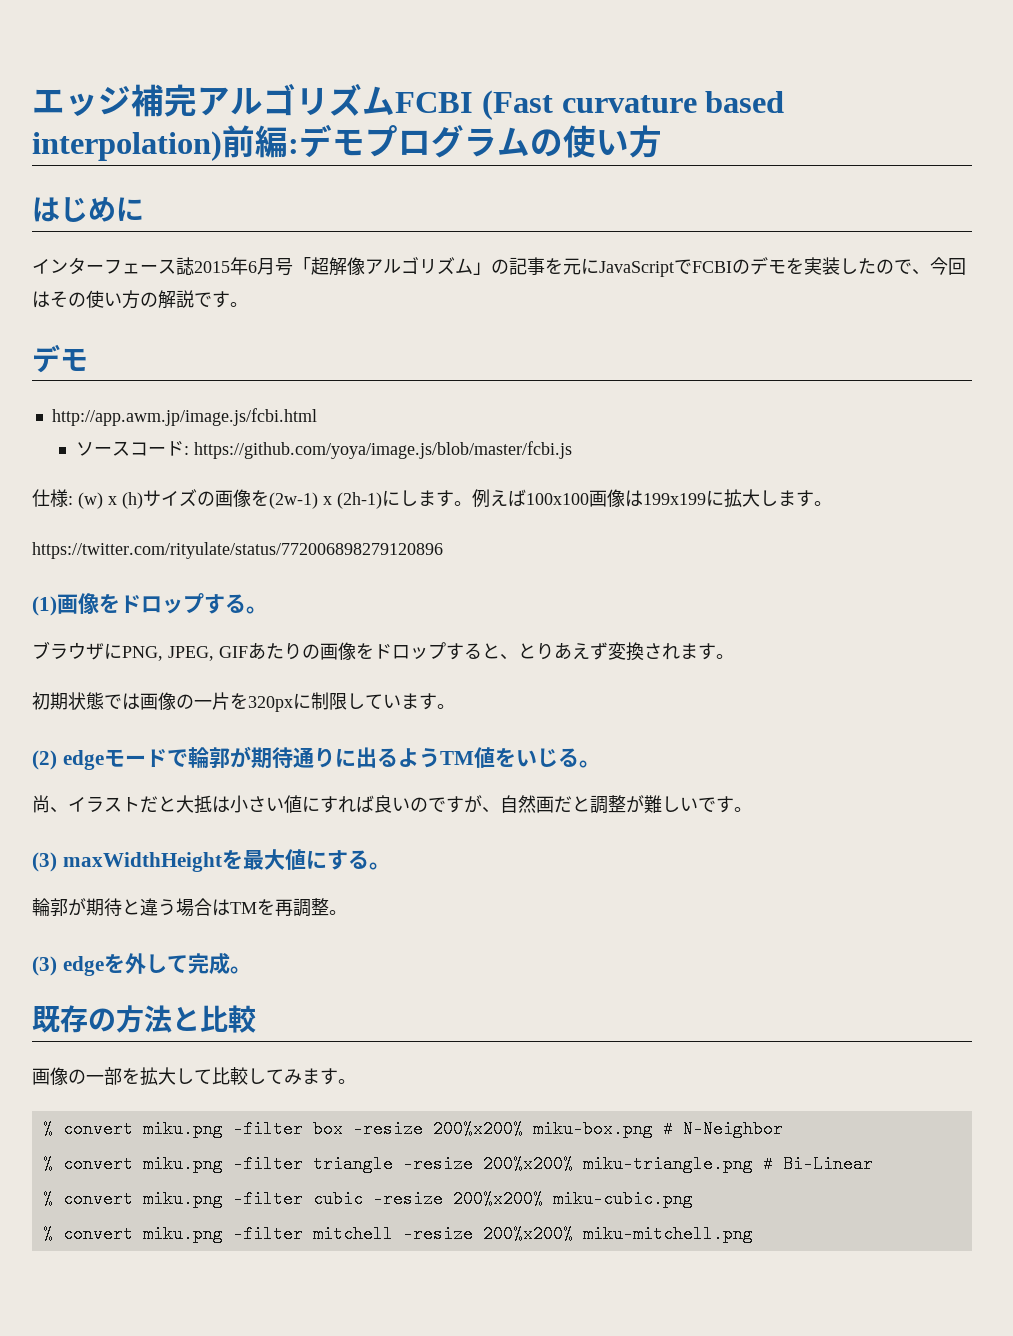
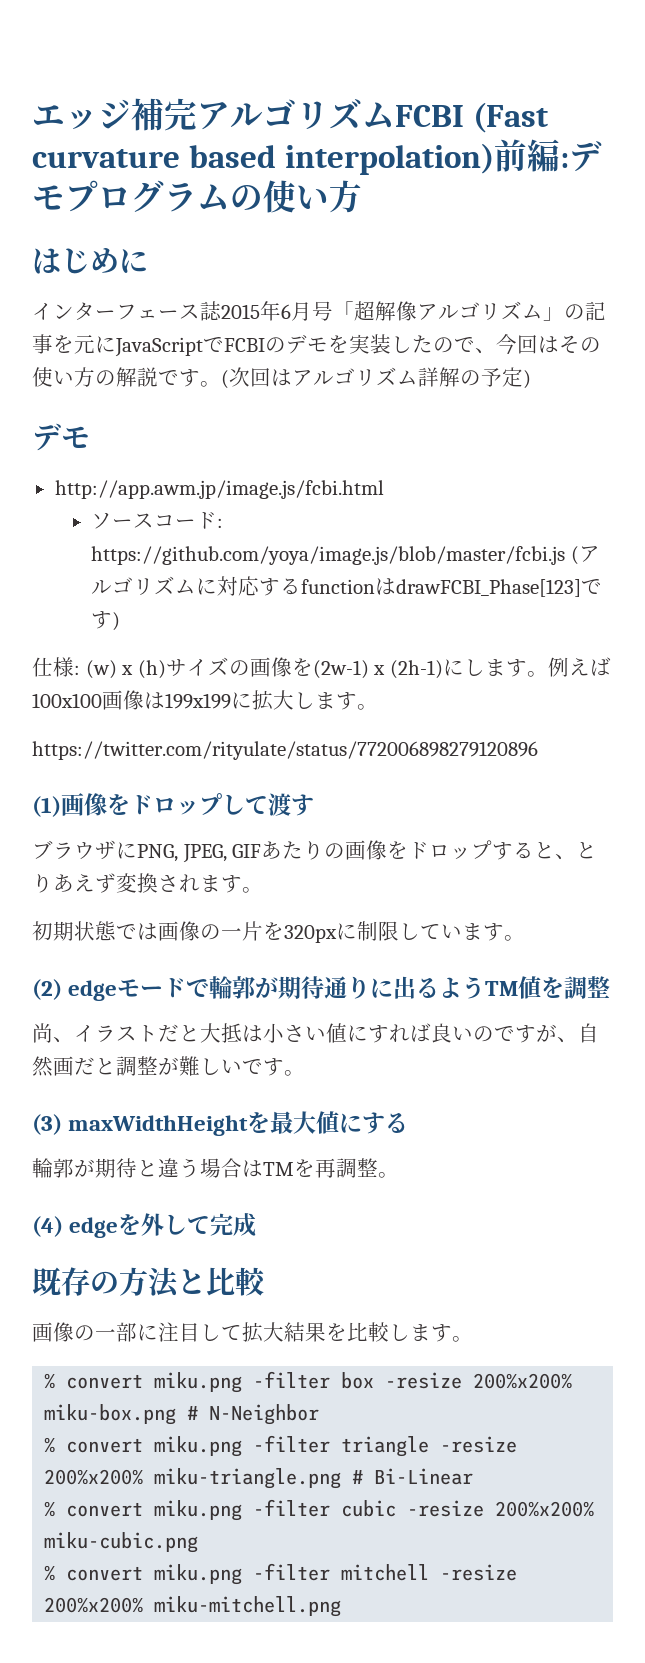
+ (次回はアルゴリズム詳解の予定)
- ソースコード: https://github.com/yoya/image.js/blob/master/fcbi.js
+ ソースコード: https://github.com/yoya/image.js/blob/master/fcbi.js (アルゴリズムに対応するfunctionはdrawFCBI_Phase[123]です)
- (1)画像をドロップする。
+ (1)画像をドロップして渡す
- (2) edgeモードで輪郭が期待通りに出るようTM値をいじる。
+ (2) edgeモードで輪郭が期待通りに出るようTM値を調整
- (3) maxWidthHeightを最大値にする。
+ (3) maxWidthHeightを最大値にする
- (3) edgeを外して完成。
+ (4) edgeを外して完成
- 画像の一部を拡大して比較してみます。
+ 画像の一部に注目して拡大結果を比較します。

